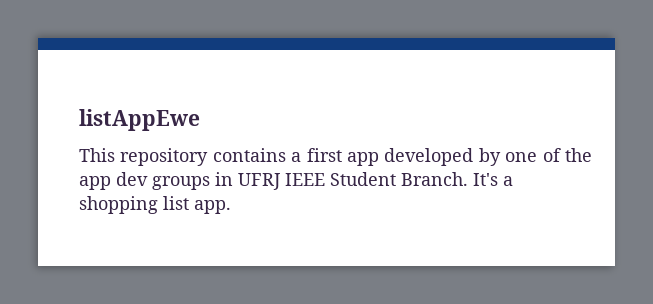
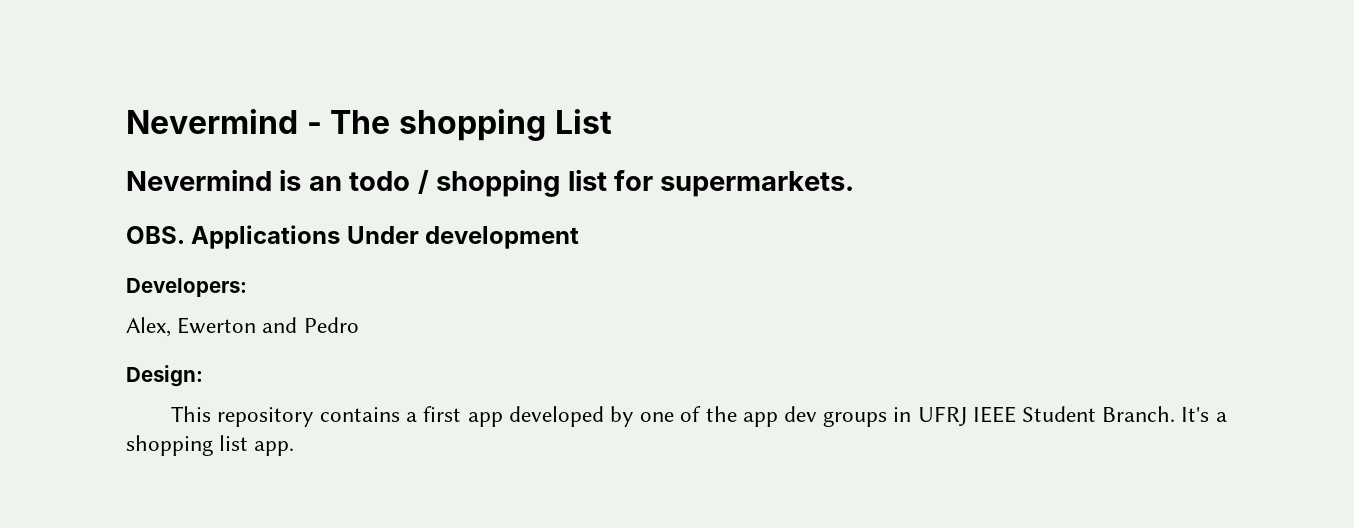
- listAppEwe
+ Nevermind - The shopping List
+ Nevermind is an todo / shopping list for supermarkets.
+ OBS. Applications Under development
+ Developers:
+ Alex, Ewerton and Pedro
+ Design:

